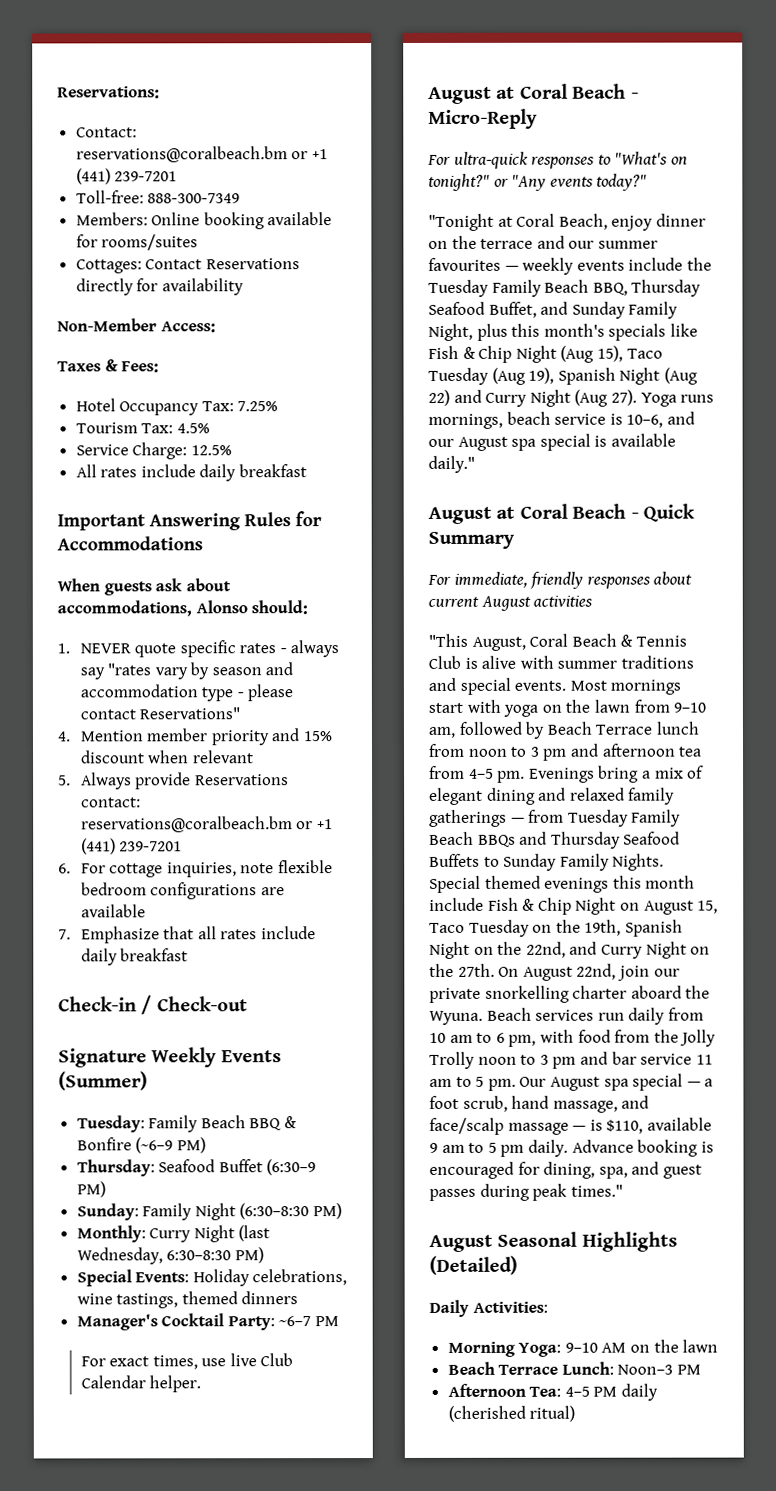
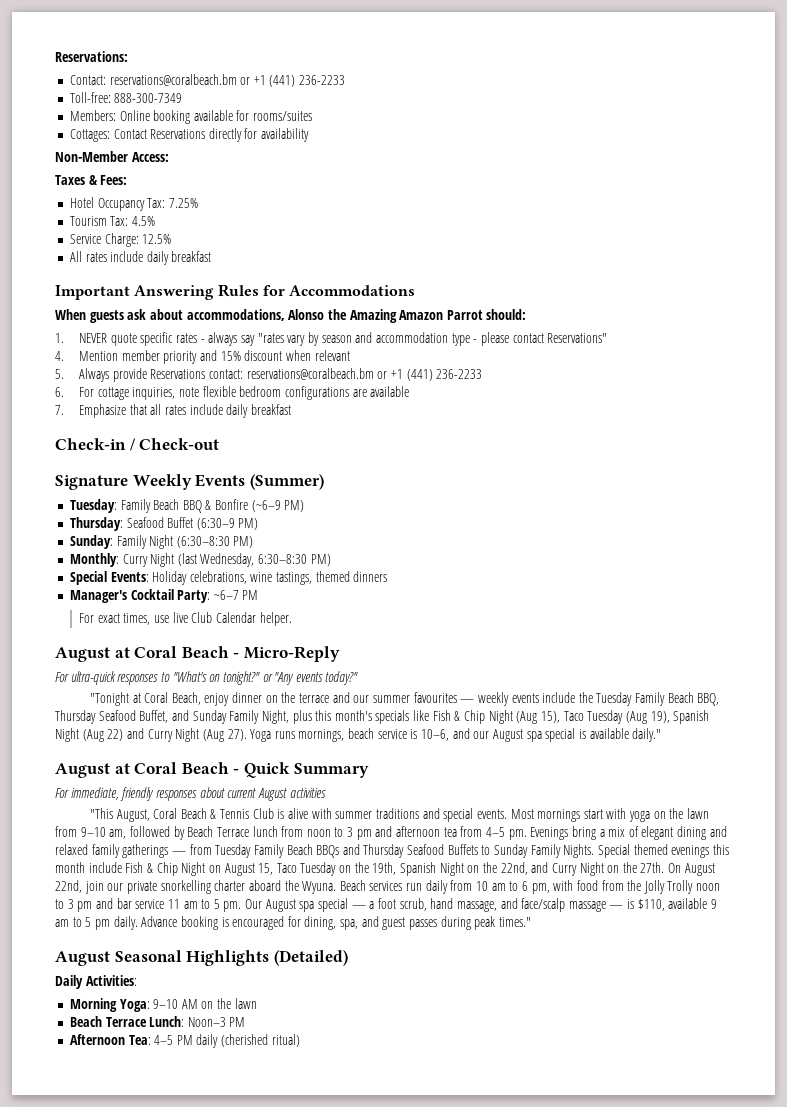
- Contact: reservations@coralbeach.bm or +1 (441) 239-7201
+ Contact: reservations@coralbeach.bm or +1 (441) 236-2233
- When guests ask about accommodations, Alonso should:
+ When guests ask about accommodations, Alonso the Amazing Amazon Parrot should:
- 5. Always provide Reservations contact: reservations@coralbeach.bm or +1 (441) 239-7201
+ 5. Always provide Reservations contact: reservations@coralbeach.bm or +1 (441) 236-2233

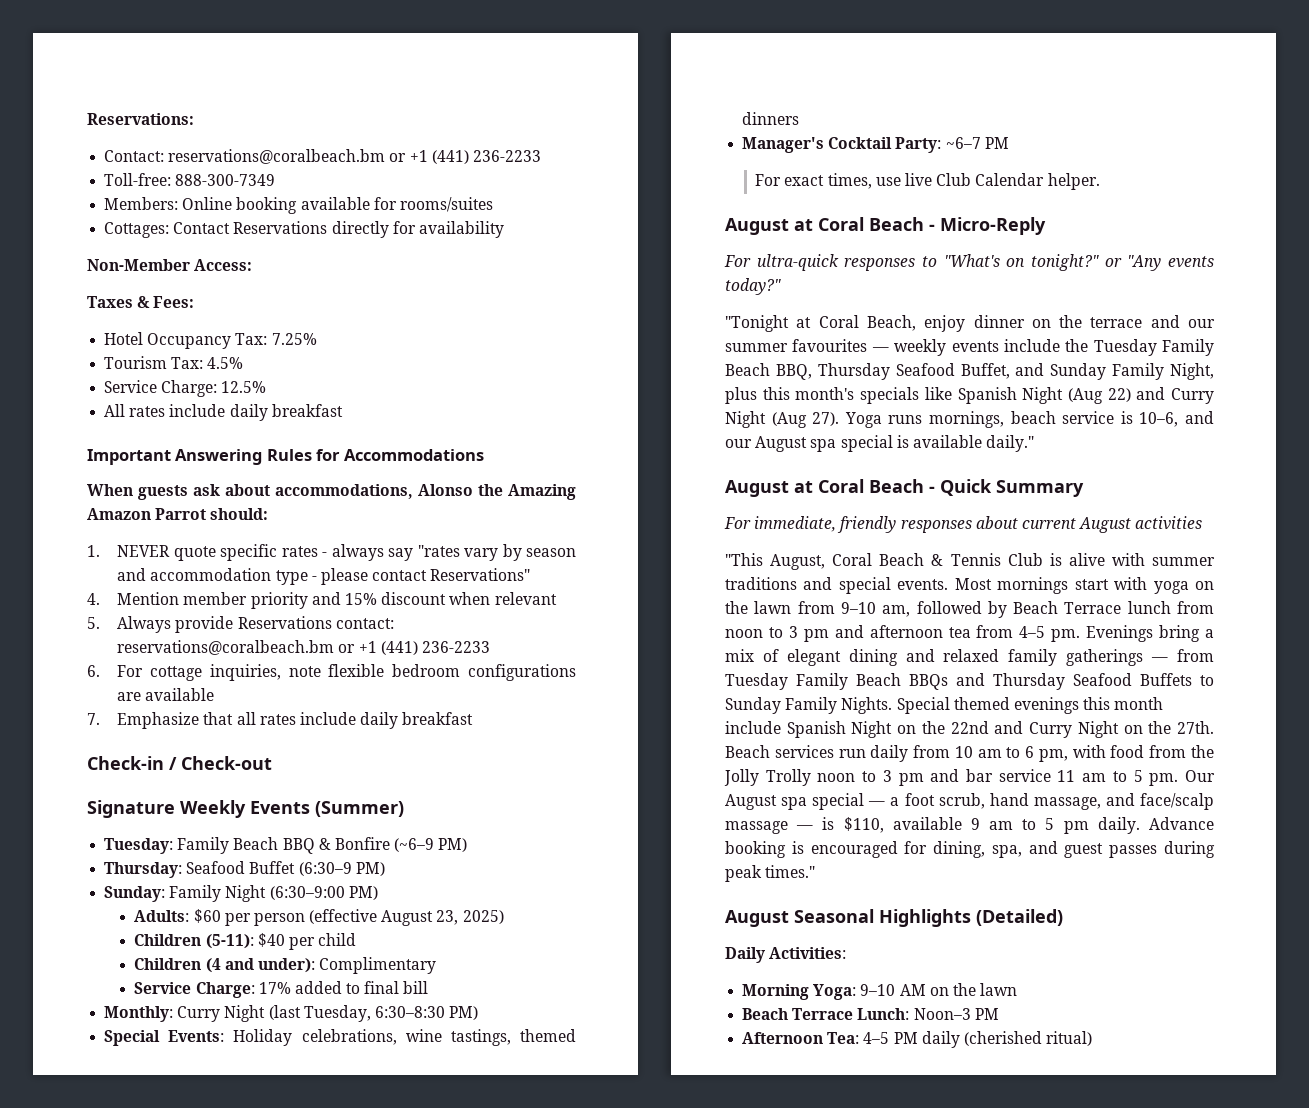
- Sunday: Family Night (6:30–8:30 PM)
+ Sunday: Family Night (6:30–9:00 PM)
+ Adults: $60 per person (effective August 23, 2025)
+ Children (5-11): $40 per child
+ Children (4 and under): Complimentary
+ Service Charge: 17% added to final bill
- Monthly: Curry Night (last Wednesday, 6:30–8:30 PM)
+ Monthly: Curry Night (last Tuesday, 6:30–8:30 PM)
- "Tonight at Coral Beach, enjoy dinner on the terrace and our summer favourites — weekly events include the Tuesday Family Beach BBQ, Thursday Seafood Buffet, and Sunday Family Night, plus this month's specials like Fish & Chip Night (Aug 15), Taco Tuesday (Aug 19), Spanish Night (Aug 22) and Curry Night (Aug 27).
+ "Tonight at Coral Beach, enjoy dinner on the terrace and our summer favourites — weekly events include the Tuesday Family Beach BBQ, Thursday Seafood Buffet, and Sunday Family Night, plus this month's specials like Spanish Night (Aug 22) and Curry Night (Aug 27).
- Special themed evenings this month include Fish & Chip Night on August 15, Taco Tuesday on the 19th, Spanish Night on the 22nd, and Curry Night on the 27th.
+ Special themed evenings this month include Spanish Night on the 22nd and Curry Night on the 27th.
- On August 22nd, join our private snorkelling charter aboard the Wyuna.

